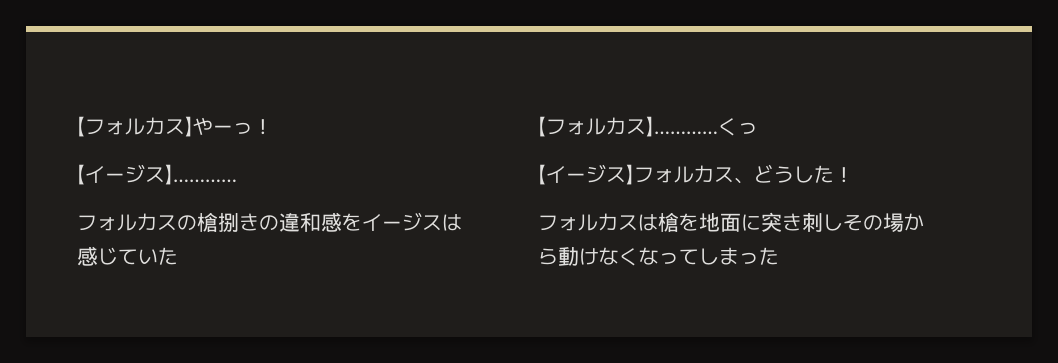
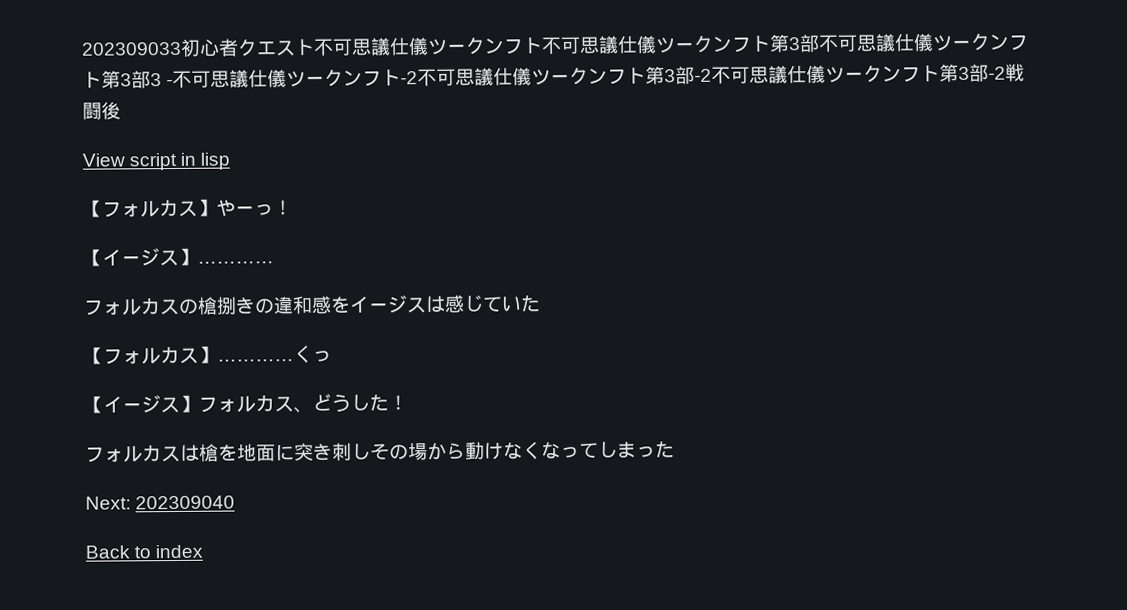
+ 202309033初心者クエスト不可思議仕儀ツークンフト不可思議仕儀ツークンフト第3部不可思議仕儀ツークンフト第3部3 -不可思議仕儀ツークンフト-2不可思議仕儀ツークンフト第3部-2不可思議仕儀ツークンフト第3部-2戦闘後
+ View script in lisp
+ Next: 202309040
+ Back to index

